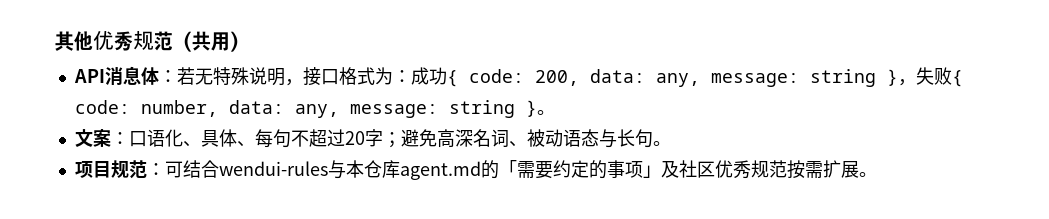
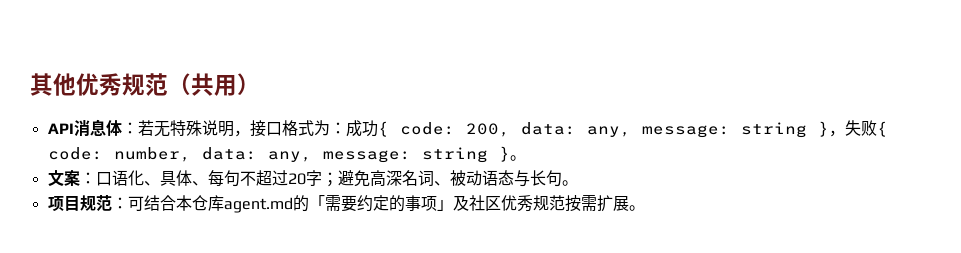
- 项目规范：可结合wendui-rules与本仓库agent.md的「需要约定的事项」及社区优秀规范按需扩展。
+ 项目规范：可结合本仓库agent.md的「需要约定的事项」及社区优秀规范按需扩展。

